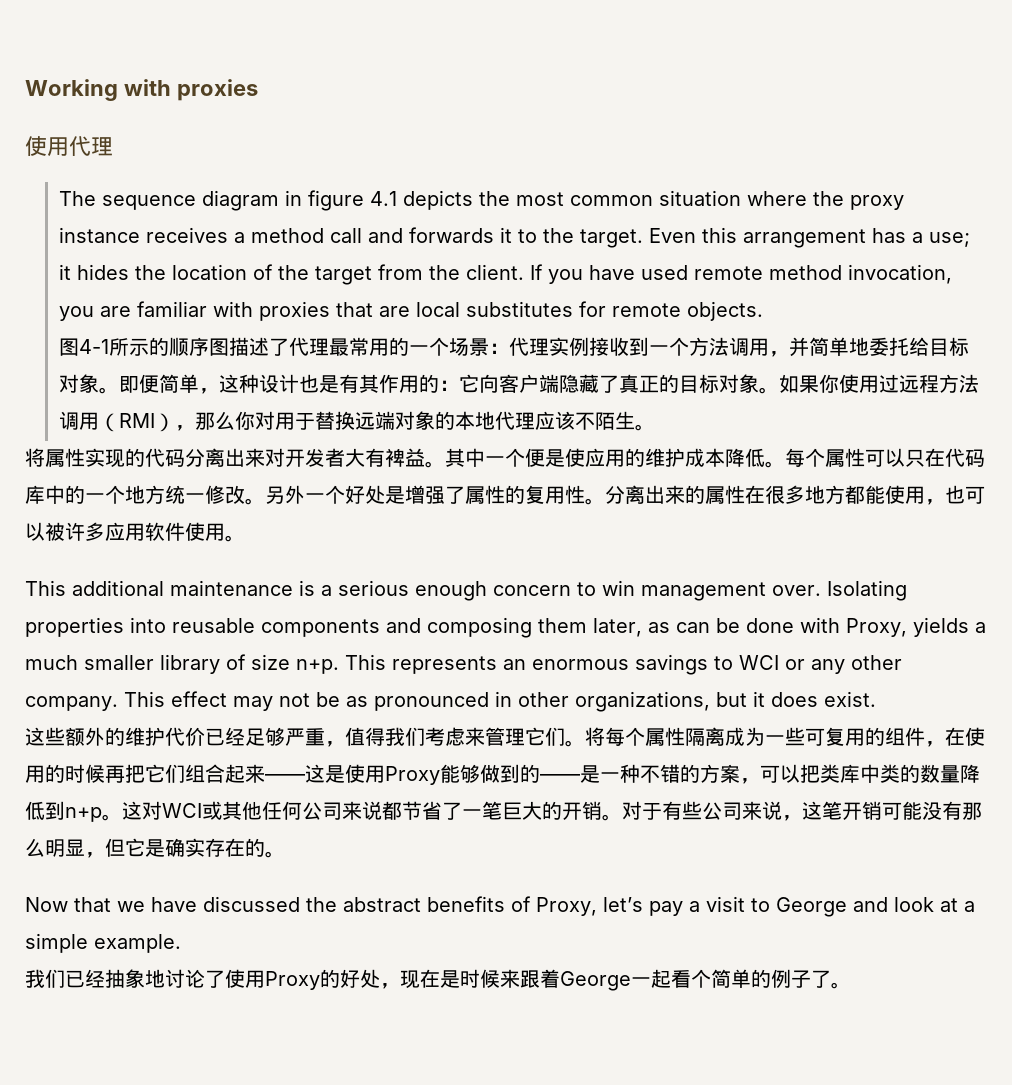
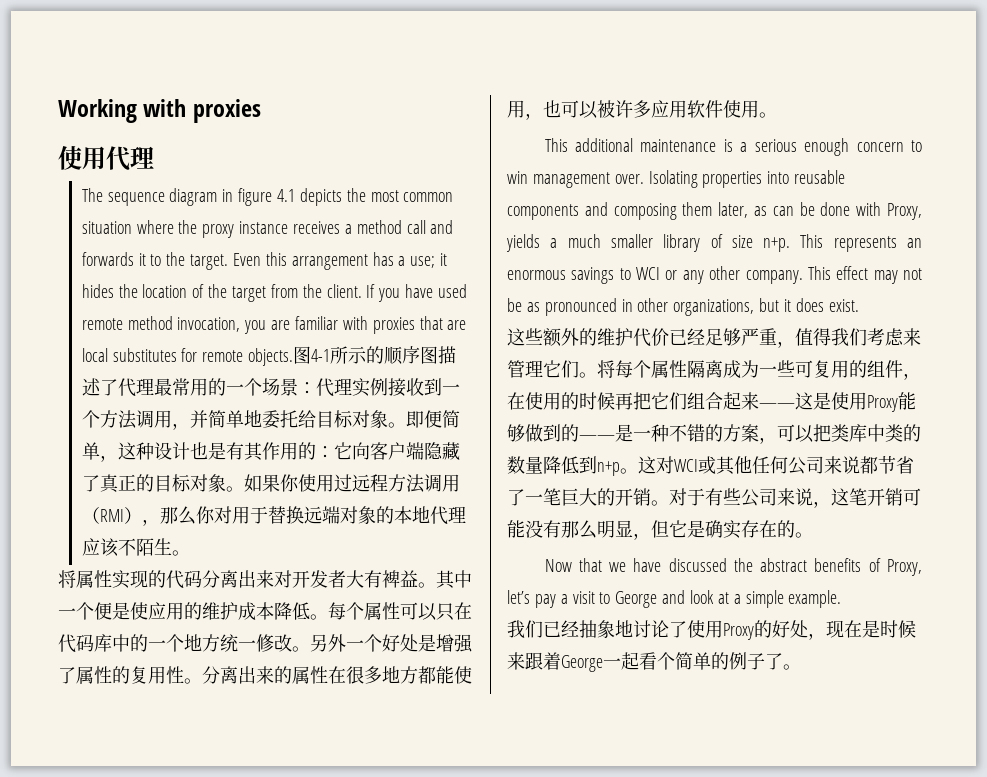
- If you have used remote method invocation, you are familiar with proxies that are local substitutes for remote objects.
- 图4-1所示的顺序图描述了代理最常用的一个场景：代理实例接收到一个方法调用，并简单地委托给目标对象。
+ If you have used remote method invocation, you are familiar with proxies that are local substitutes for remote objects.图4-1所示的顺序图描述了代理最常用的一个场景：代理实例接收到一个方法调用，并简单地委托给目标对象。

